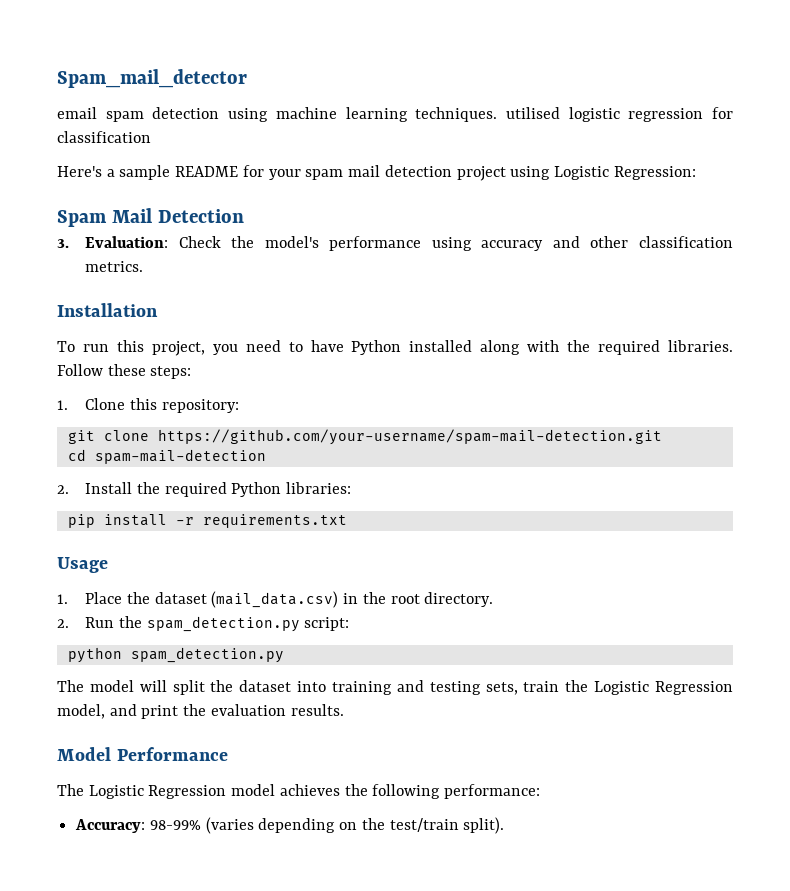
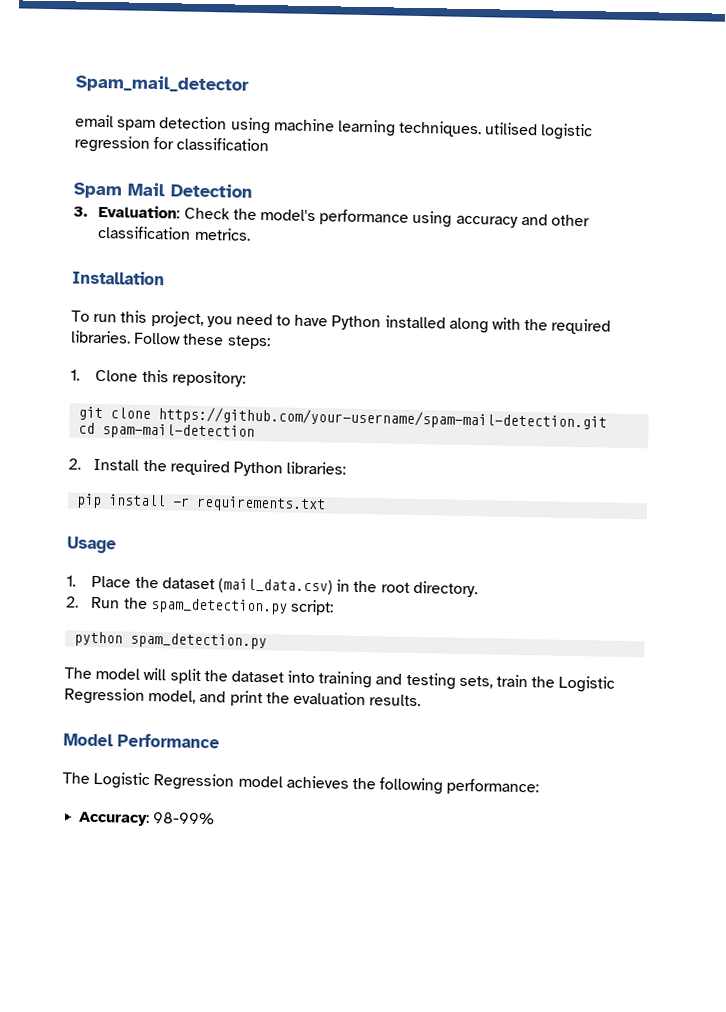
- Here's a sample README for your spam mail detection project using Logistic Regression:
- Accuracy: 98-99% (varies depending on the test/train split).
+ Accuracy: 98-99%

